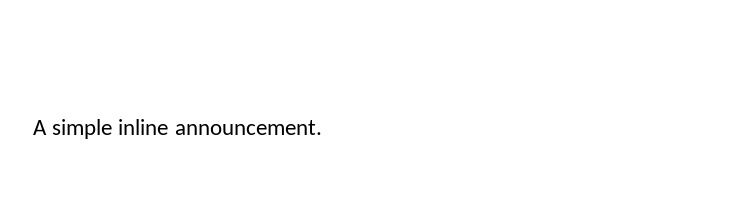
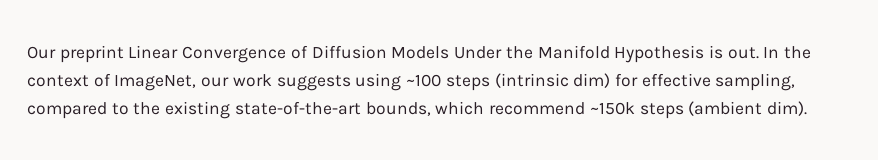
- A simple inline announcement.
+ Our preprint Linear Convergence of Diffusion Models Under the Manifold Hypothesis is out. In the context of ImageNet, our work suggests using ~100 steps (intrinsic dim) for effective sampling, compared to the existing state-of-the-art bounds, which recommend ~150k steps (ambient dim).

